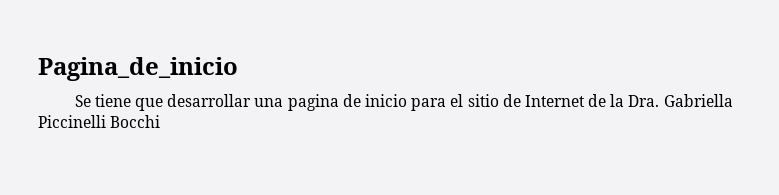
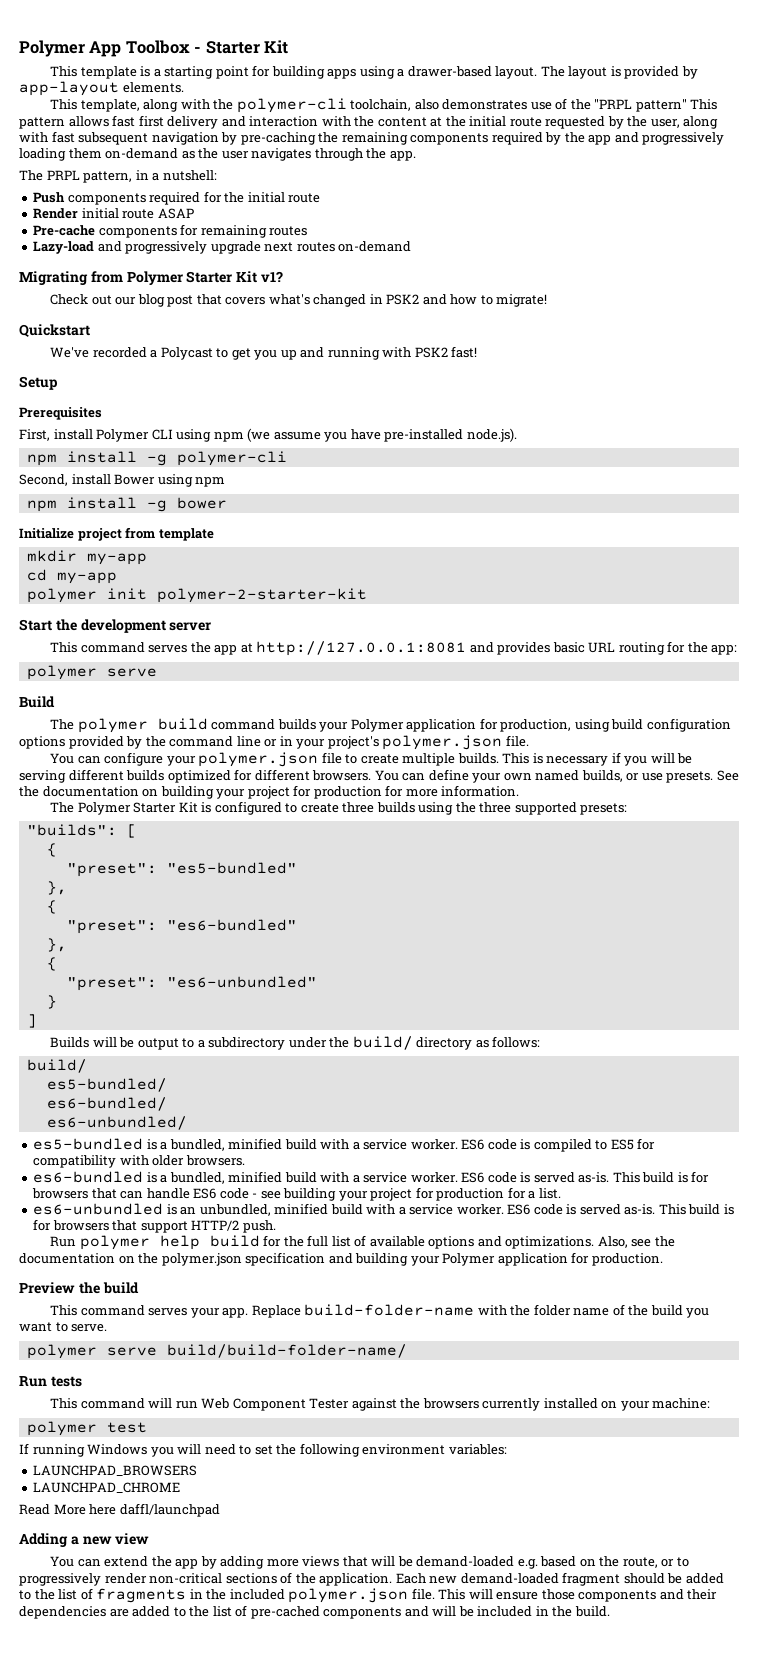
- Pagina_de_inicio
- Se tiene que desarrollar una pagina de inicio para el sitio de Internet de la Dra. Gabriella Piccinelli Bocchi
+ Polymer App Toolbox - Starter Kit
+ This template is a starting point for building apps using a drawer-based layout. The layout is provided by app-layout elements.
+ This template, along with the polymer-cli toolchain, also demonstrates use of the "PRPL pattern" This pattern allows fast first delivery and interaction with the content at the initial route requested by the user, along with fast subsequent navigation by pre-caching the remaining components required by the app and progressively loading them on-demand as the user navigates through the app.
+ The PRPL pattern, in a nutshell:
+ Push components required for the initial route
+ Render initial route ASAP
+ Pre-cache components for remaining routes
+ Lazy-load and progressively upgrade next routes on-demand
+ Migrating from Polymer Starter Kit v1?
+ Check out our blog post that covers what's changed in PSK2 and how to migrate!
+ Quickstart
+ We've recorded a Polycast to get you up and running with PSK2 fast!
+ Setup
+ Prerequisites
+ First, install Polymer CLI using npm (we assume you have pre-installed node.js).
+ npm install -g polymer-cli
+ Second, install Bower using npm
+ npm install -g bower
+ Initialize project from template
+ mkdir my-app
+ cd my-app
+ polymer init polymer-2-starter-kit
+ Start the development server
+ This command serves the app at http://127.0.0.1:8081 and provides basic URL routing for the app:
+ polymer serve
+ Build
+ The polymer build command builds your Polymer application for production, using build configuration options provided by the command line or in your project's polymer.json file.
+ You can configure your polymer.json file to create multiple builds. This is necessary if you will be serving different builds optimized for different browsers. You can define your own named builds, or use presets. See the documentation on building your project for production for more information.
+ The Polymer Starter Kit is configured to create three builds using the three supported presets:
+ "builds": [
+ {
+ "preset": "es5-bundled"
+ },
+ {
+ "preset": "es6-bundled"
+ },
+ {
+ "preset": "es6-unbundled"
+ }
+ ]
+ Builds will be output to a subdirectory under the build/ directory as follows:
+ build/
+ es5-bundled/
+ es6-bundled/
+ es6-unbundled/
+ es5-bundled is a bundled, minified build with a service worker. ES6 code is compiled to ES5 for compatibility with older browsers.
+ es6-bundled is a bundled, minified build with a service worker. ES6 code is served as-is. This build is for browsers that can handle ES6 code - see building your project for production for a list.
+ es6-unbundled is an unbundled, minified build with a service worker. ES6 code is served as-is. This build is for browsers that support HTTP/2 push.
+ Run polymer help build for the full list of available options and optimizations. Also, see the documentation on the polymer.json specification and building your Polymer application for production.
+ Preview the build
+ This command serves your app. Replace build-folder-name with the folder name of the build you want to serve.
+ polymer serve build/build-folder-name/
+ Run tests
+ This command will run Web Component Tester against the browsers currently installed on your machine:
+ polymer test
+ If running Windows you will need to set the following environment variables:
+ LAUNCHPAD_BROWSERS
+ LAUNCHPAD_CHROME
+ Read More here daffl/launchpad
+ Adding a new view
+ You can extend the app by adding more views that will be demand-loaded e.g. based on the route, or to progressively render non-critical sections of the application. Each new demand-loaded fragment should be added to the list of fragments in the included polymer.json file. This will ensure those components and their dependencies are added to the list of pre-cached components and will be included in the build.

